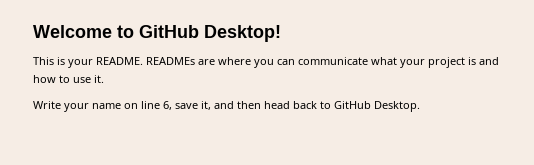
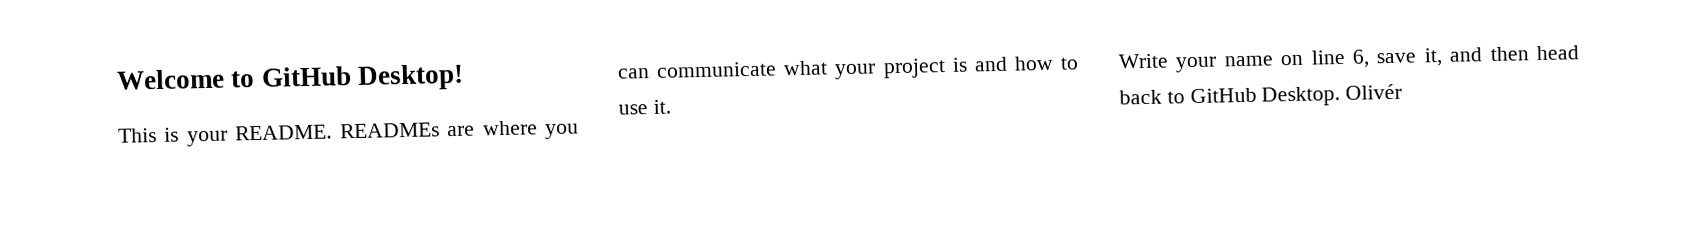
+ Olivér

